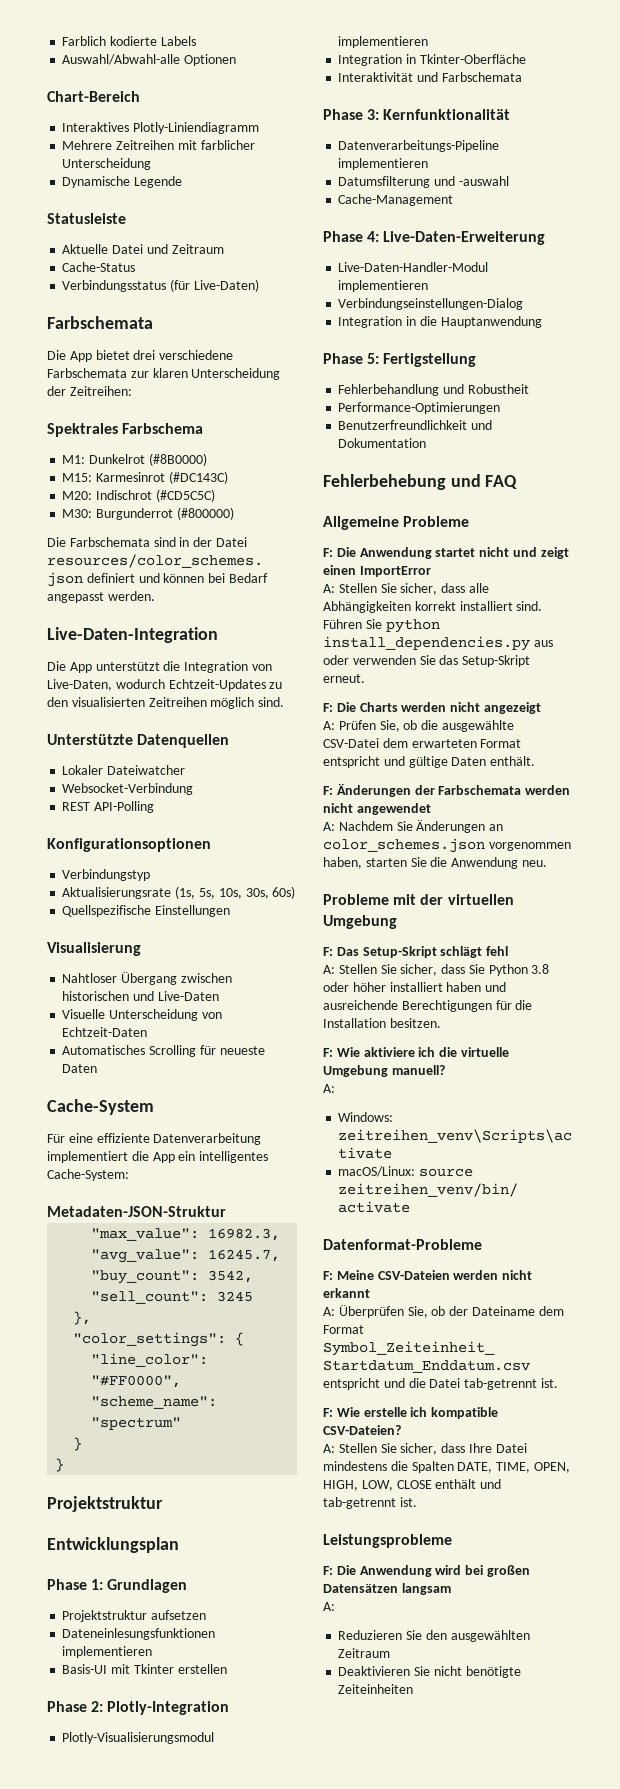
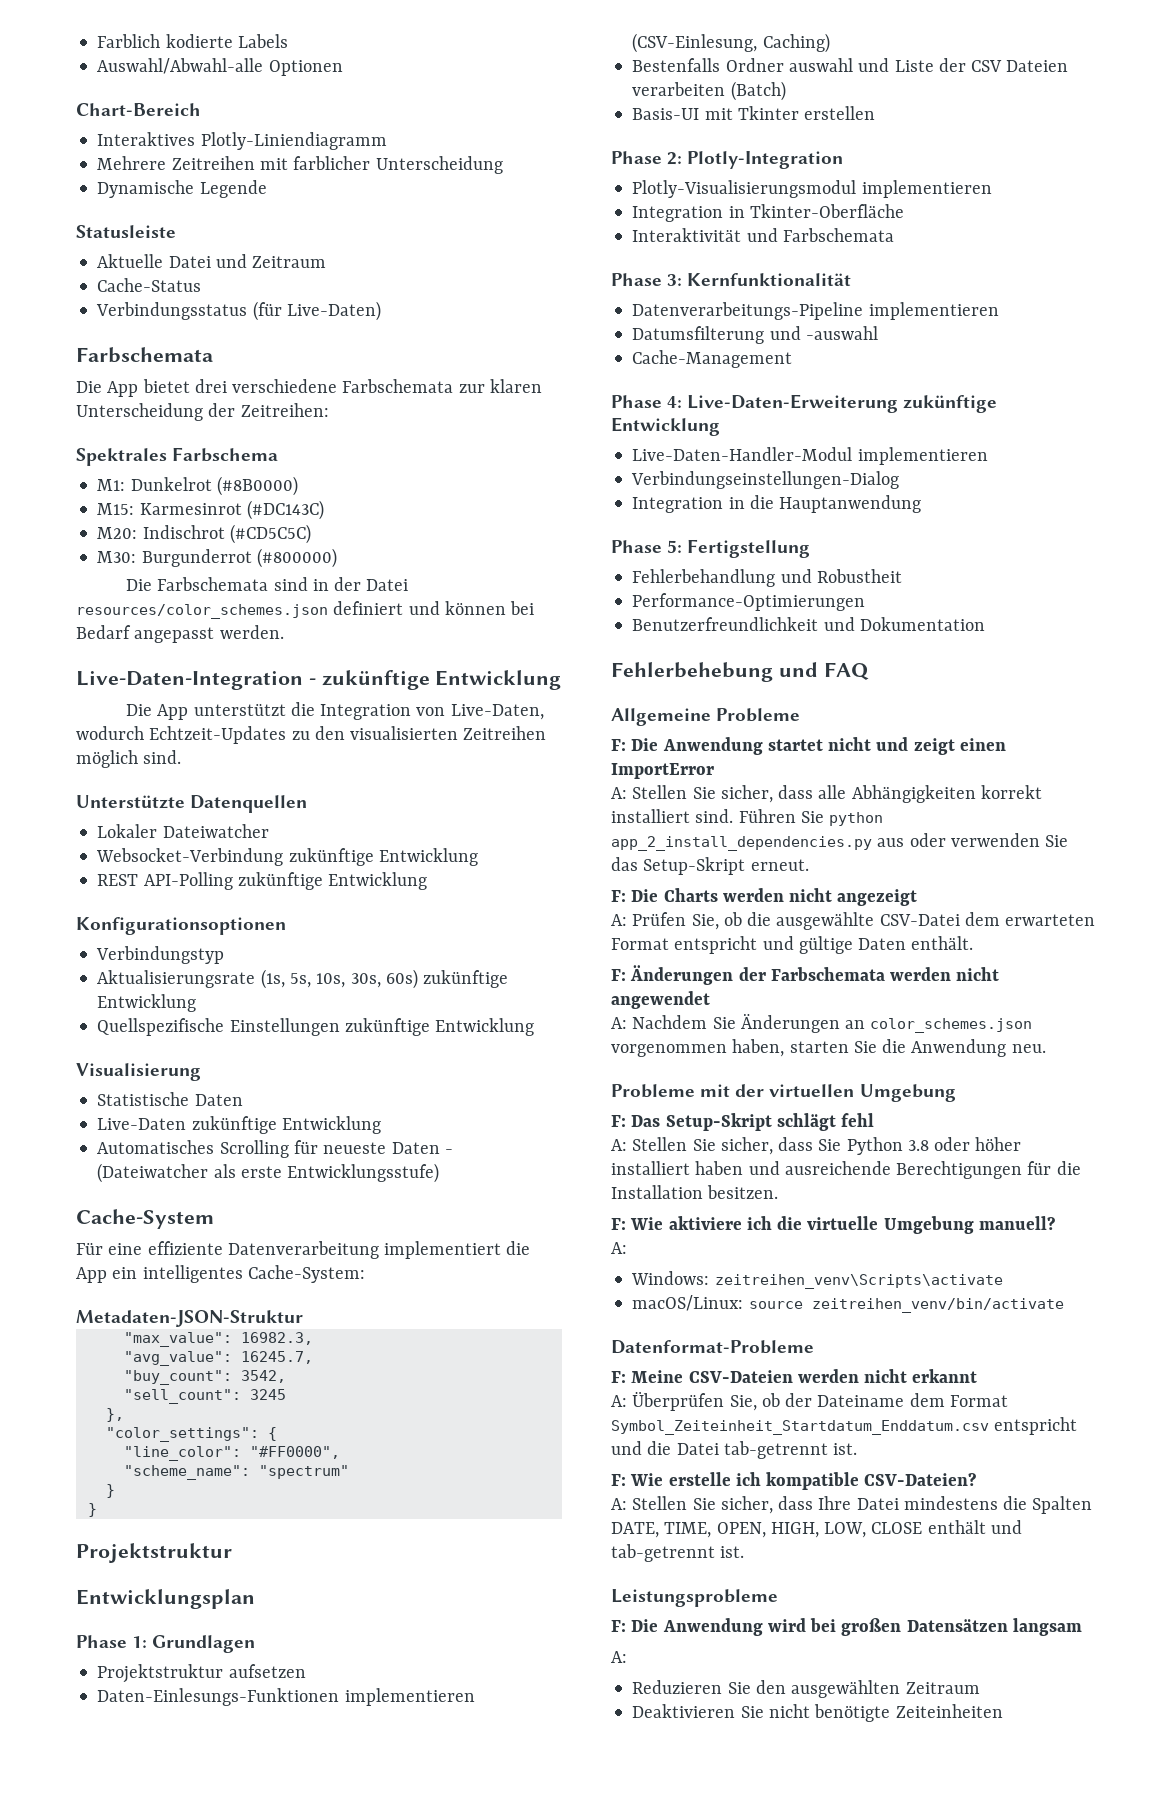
- Live-Daten-Integration
+ Live-Daten-Integration - zukünftige Entwicklung
- Websocket-Verbindung
+ Websocket-Verbindung zukünftige Entwicklung
- REST API-Polling
+ REST API-Polling zukünftige Entwicklung
- Aktualisierungsrate (1s, 5s, 10s, 30s, 60s)
+ Aktualisierungsrate (1s, 5s, 10s, 30s, 60s) zukünftige Entwicklung
- Quellspezifische Einstellungen
+ Quellspezifische Einstellungen zukünftige Entwicklung
- Nahtloser Übergang zwischen historischen und Live-Daten
- Visuelle Unterscheidung von Echtzeit-Daten
+ Statistische Daten
+ Live-Daten zukünftige Entwicklung
- Automatisches Scrolling für neueste Daten
+ Automatisches Scrolling für neueste Daten - (Dateiwatcher als erste Entwicklungsstufe)
- Dateneinlesungsfunktionen implementieren
+ Daten-Einlesungs-Funktionen implementieren (CSV-Einlesung, Caching)
+ Bestenfalls Ordner auswahl und Liste der CSV Dateien verarbeiten (Batch)
- Phase 4: Live-Daten-Erweiterung
+ Phase 4: Live-Daten-Erweiterung zukünftige Entwicklung
- Führen Sie python install_dependencies.py aus oder verwenden Sie das Setup-Skript erneut.
+ Führen Sie python app_2_install_dependencies.py aus oder verwenden Sie das Setup-Skript erneut.

